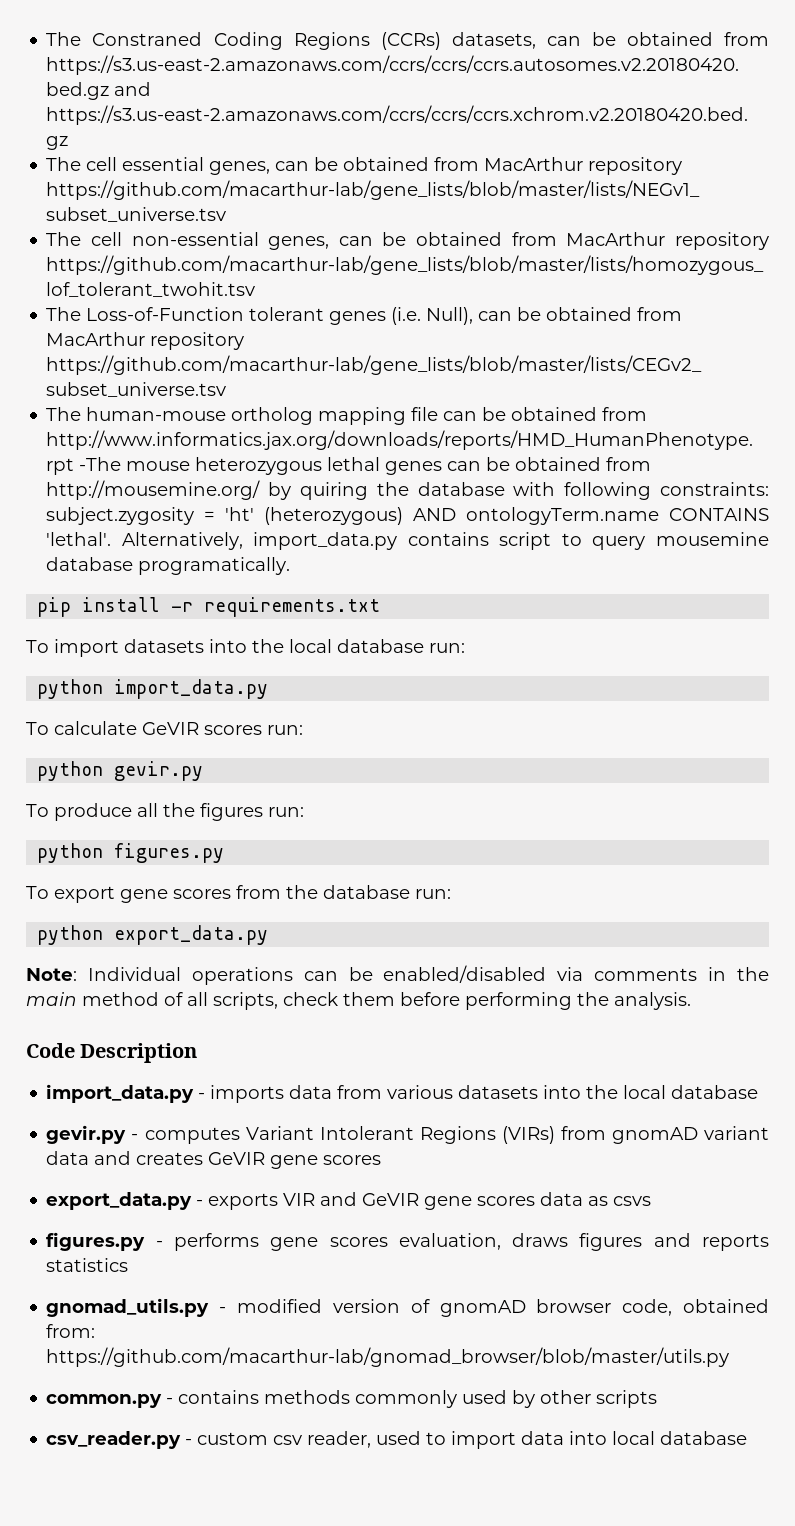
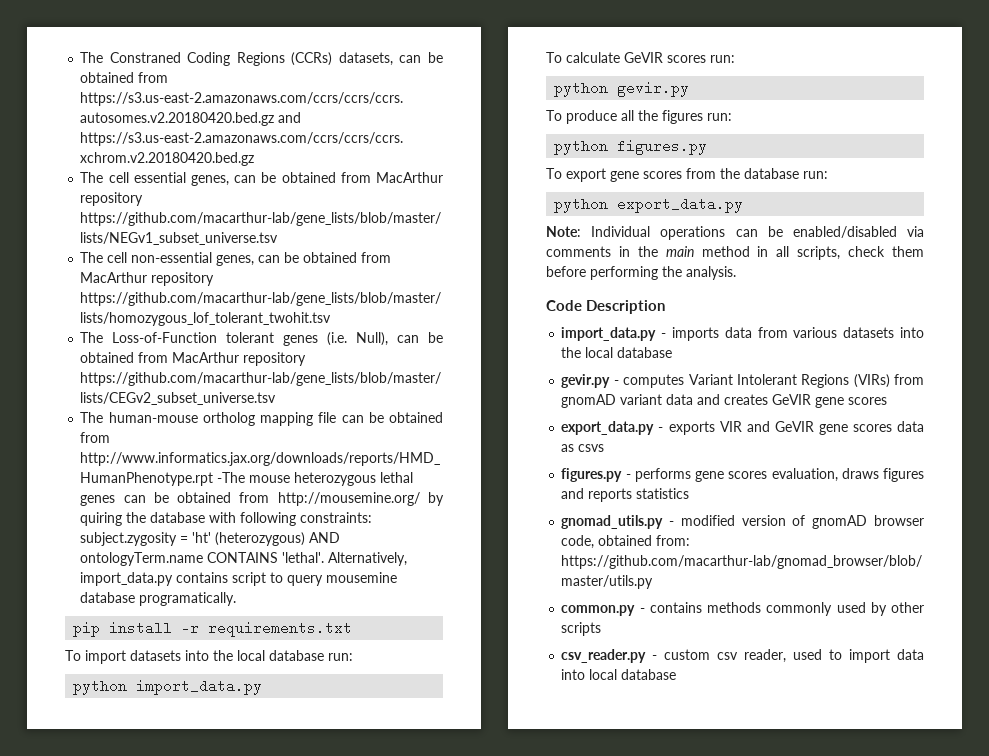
- Note: Individual operations can be enabled/disabled via comments in the main method of all scripts, check them before performing the analysis.
+ Note: Individual operations can be enabled/disabled via comments in the main method in all scripts, check them before performing the analysis.

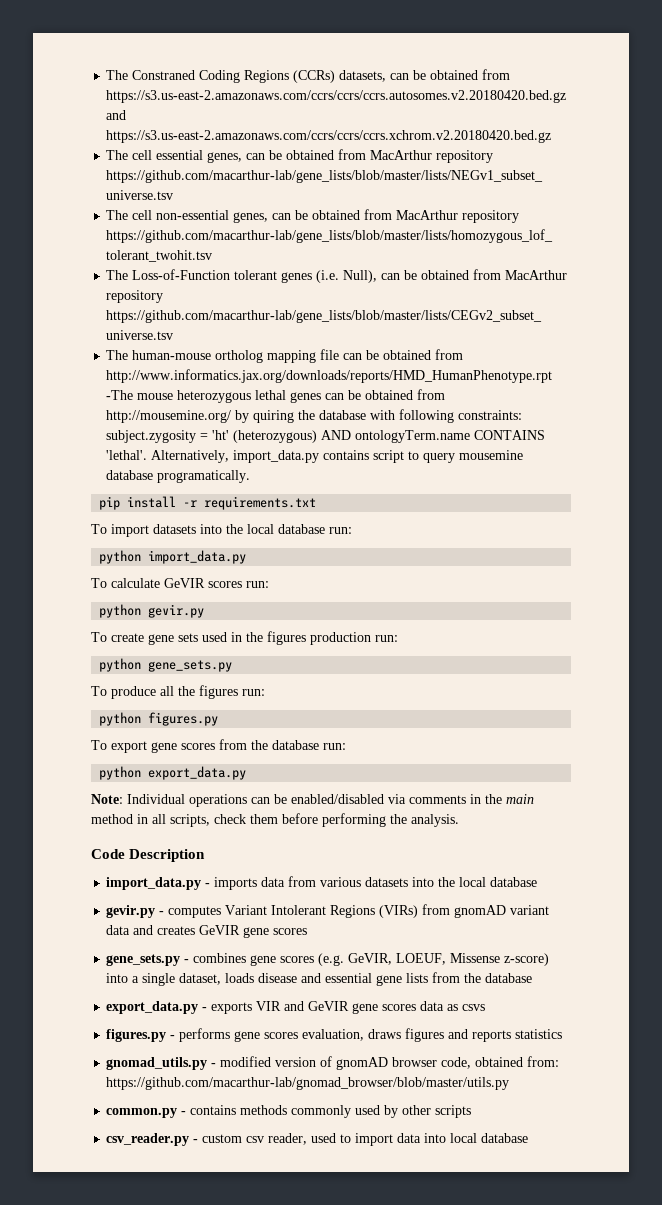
+ To create gene sets used in the figures production run:
+ python gene_sets.py
+ gene_sets.py - combines gene scores (e.g. GeVIR, LOEUF, Missense z-score) into a single dataset, loads disease and essential gene lists from the database

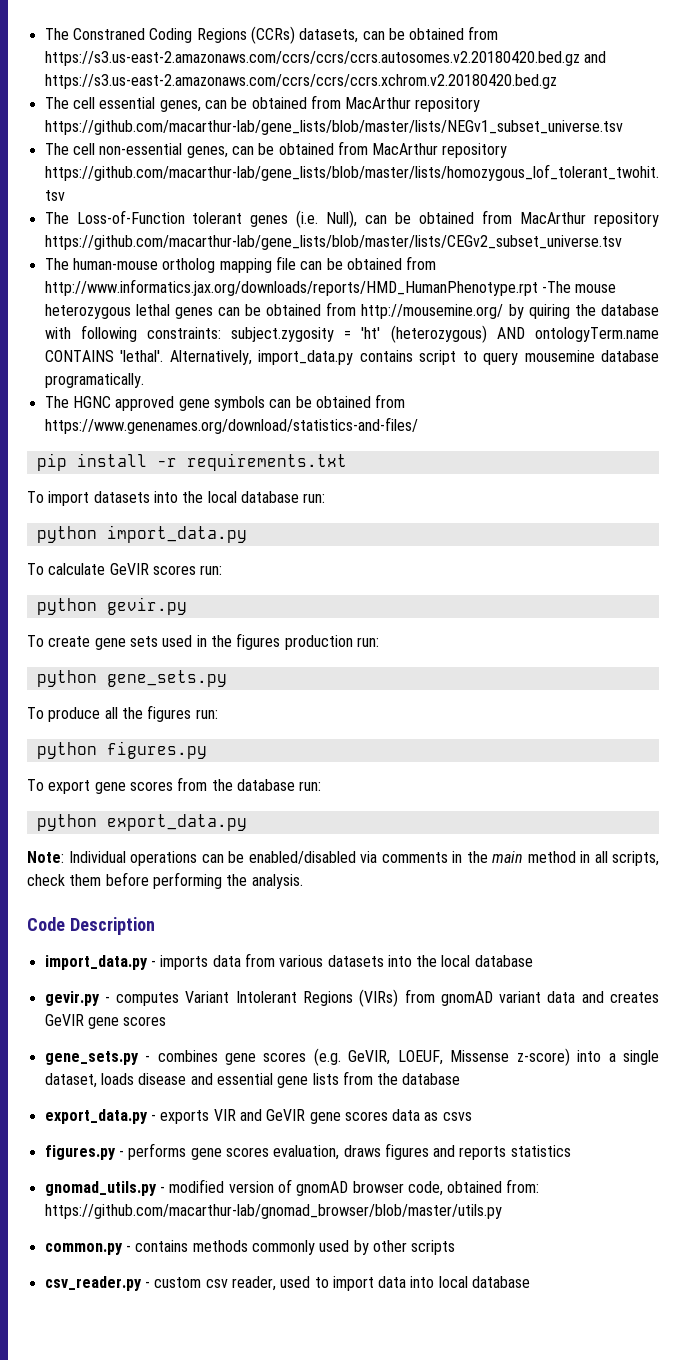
+ The HGNC approved gene symbols can be obtained from https://www.genenames.org/download/statistics-and-files/

